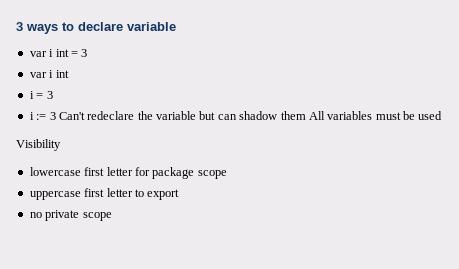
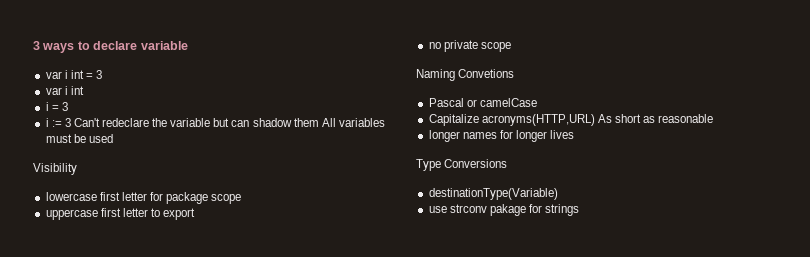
+ Naming Convetions
+ Pascal or camelCase
+ Capitalize acronyms(HTTP,URL) As short as reasonable
+ longer names for longer lives
+ Type Conversions
+ destinationType(Variable)
+ use strconv pakage for strings

